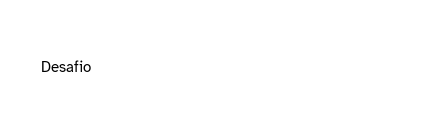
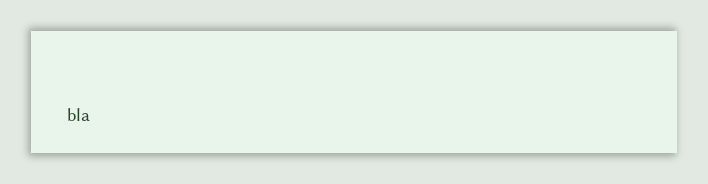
- Desafio
+ bla

